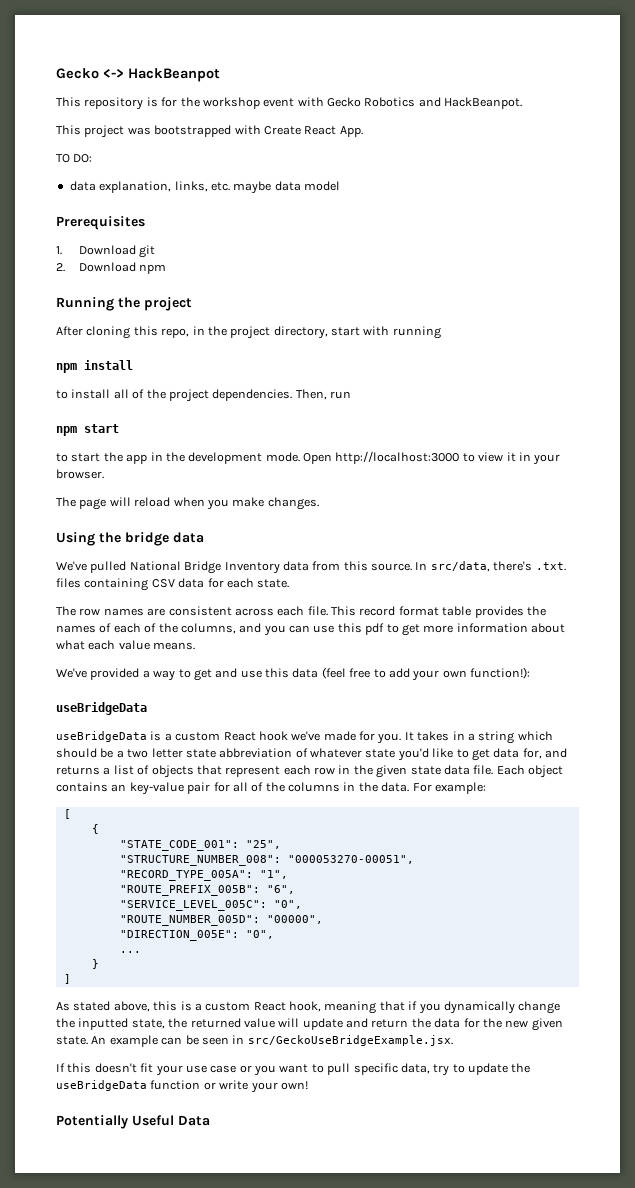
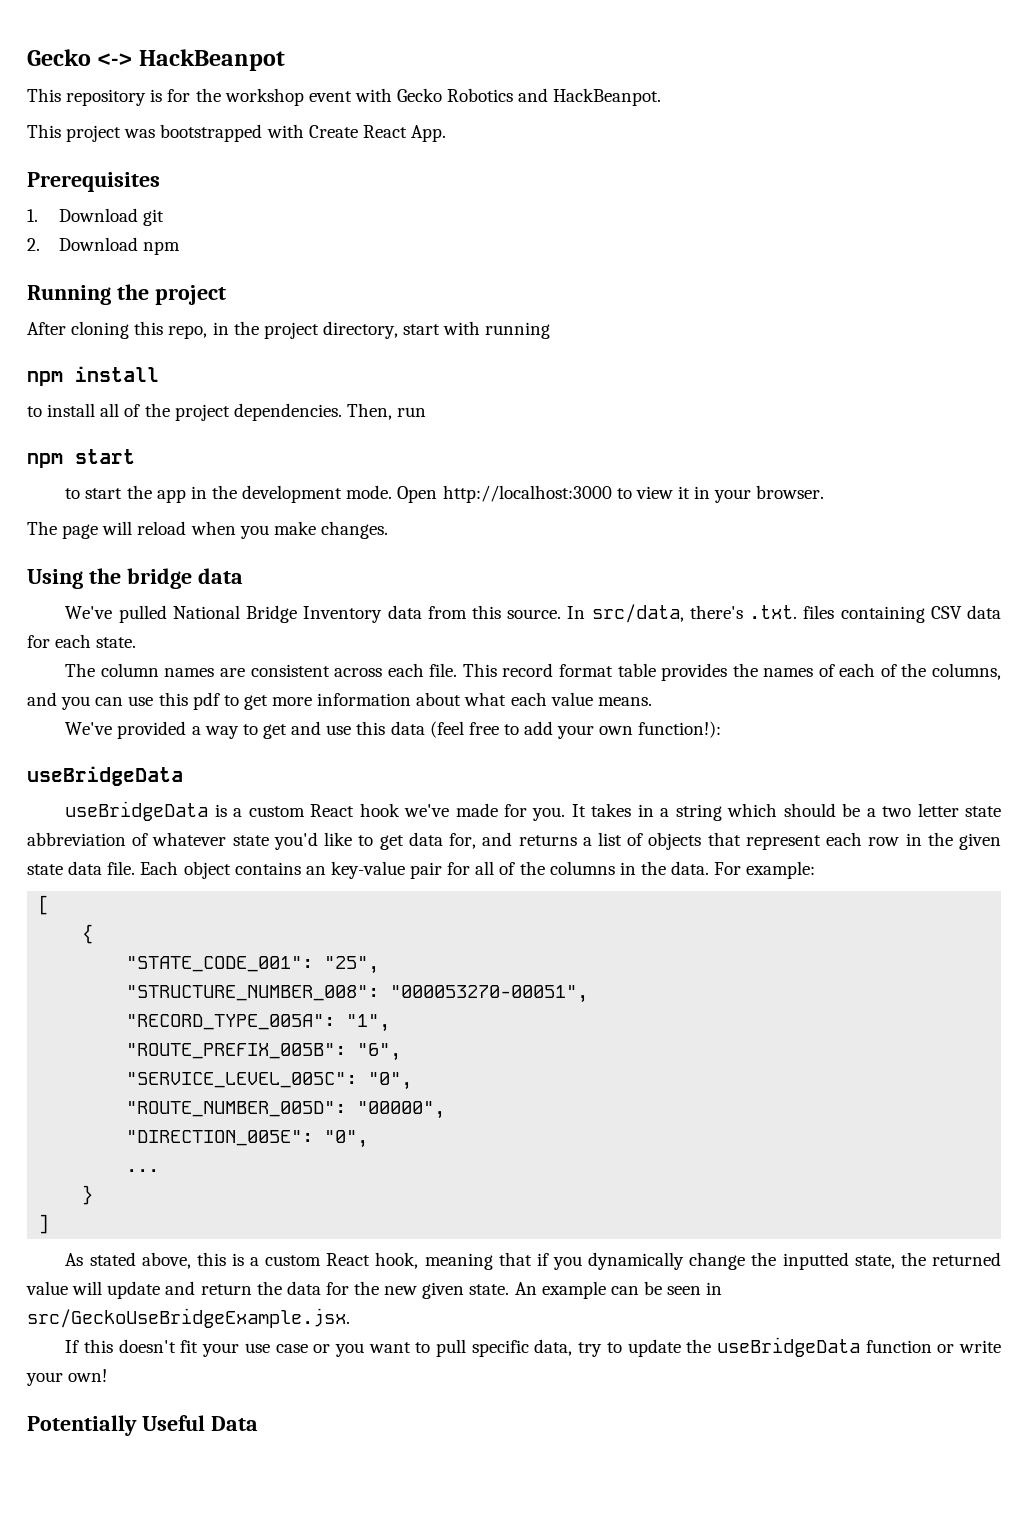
- TO DO:
- data explanation, links, etc. maybe data model
- The row names are consistent across each file.
+ The column names are consistent across each file.

